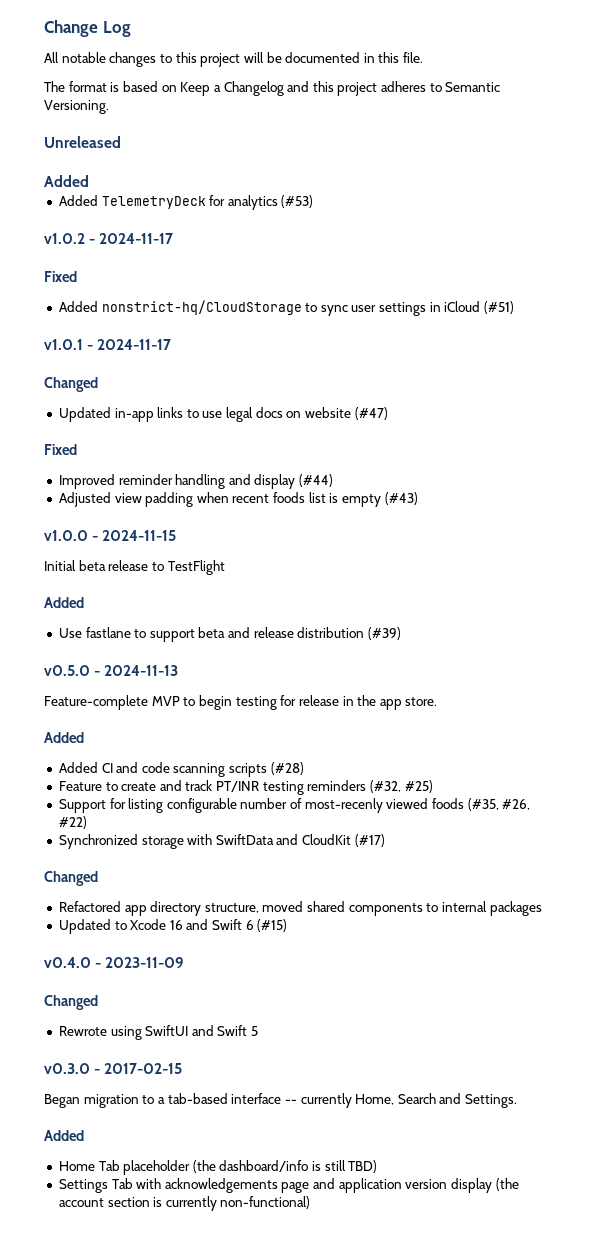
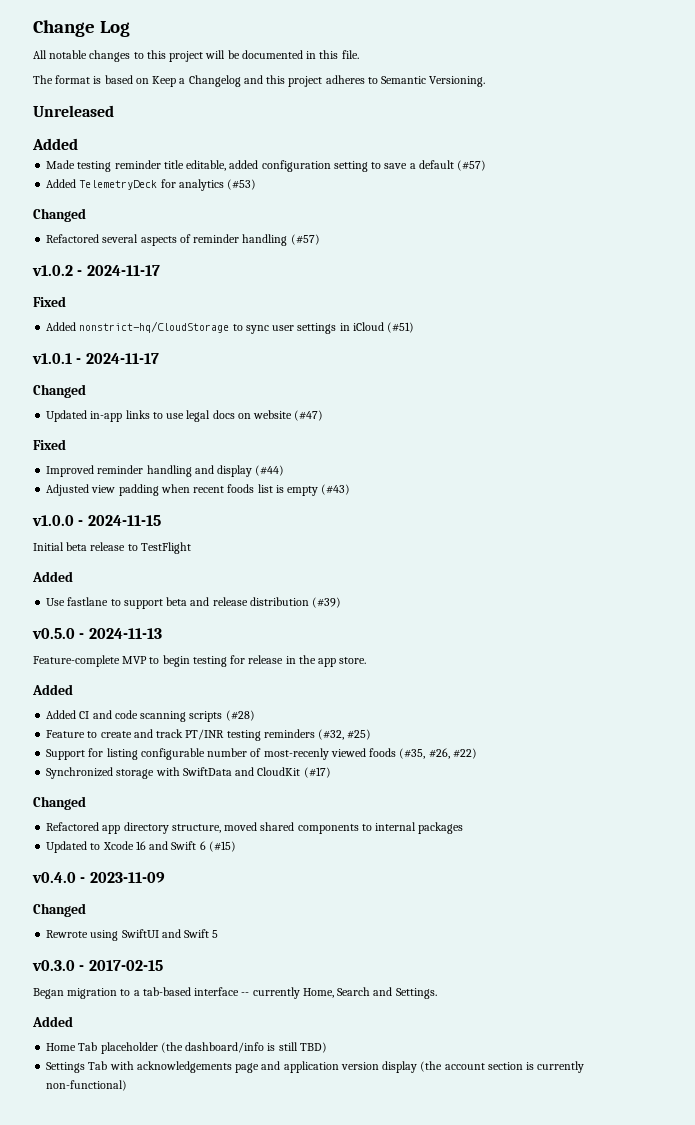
+ Made testing reminder title editable, added configuration setting to save a default (#57)
  Added TelemetryDeck for analytics (#53)
+ Changed
+ Refactored several aspects of reminder handling (#57)

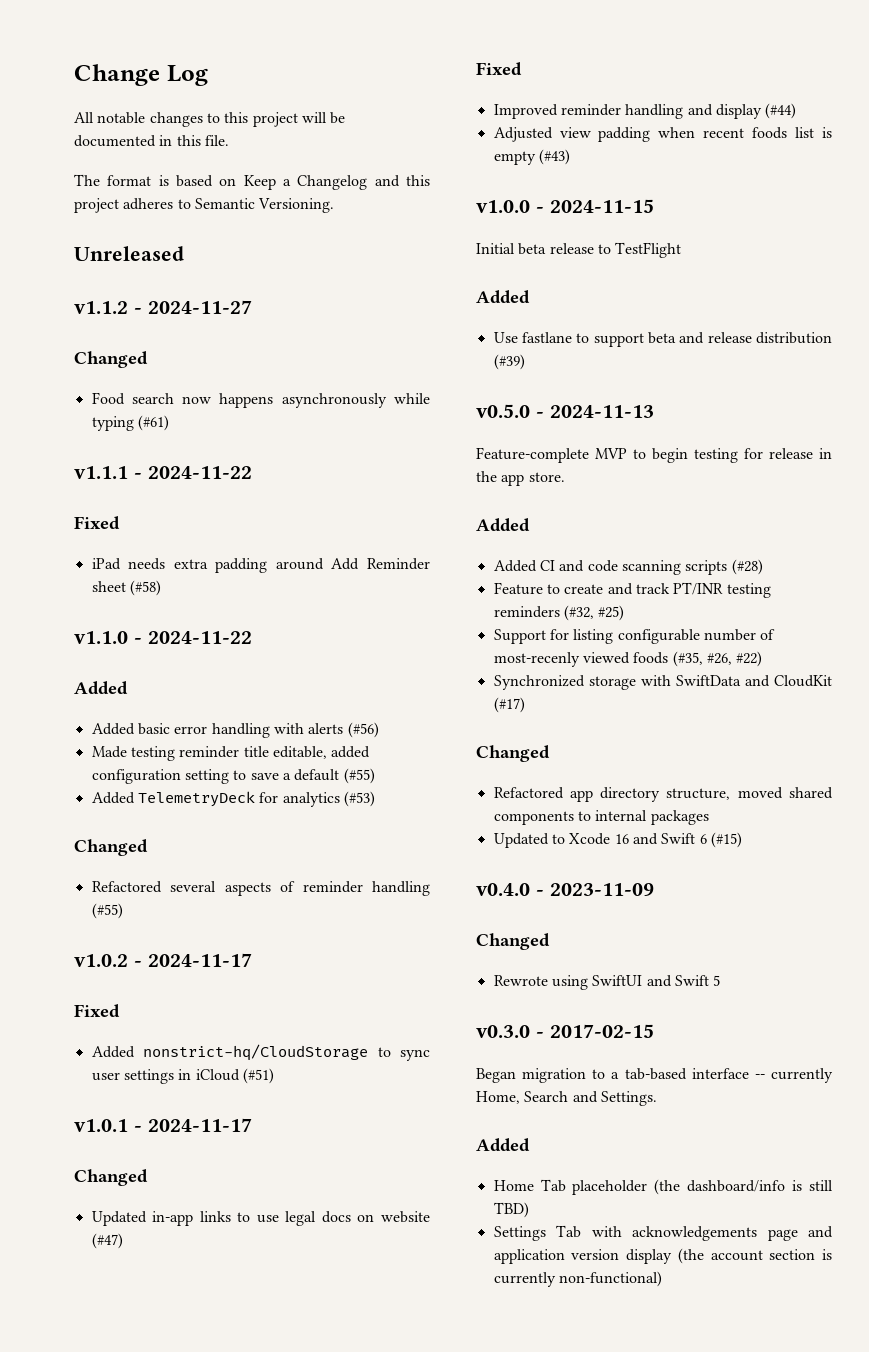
  Unreleased
+ v1.1.2 - 2024-11-27
+ Changed
+ Food search now happens asynchronously while typing (#61)
+ v1.1.1 - 2024-11-22
+ Fixed
+ iPad needs extra padding around Add Reminder sheet (#58)
+ v1.1.0 - 2024-11-22
  Added
+ Added basic error handling with alerts (#56)
- Made testing reminder title editable, added configuration setting to save a default (#57)
+ Made testing reminder title editable, added configuration setting to save a default (#55)
- Refactored several aspects of reminder handling (#57)
+ Refactored several aspects of reminder handling (#55)

